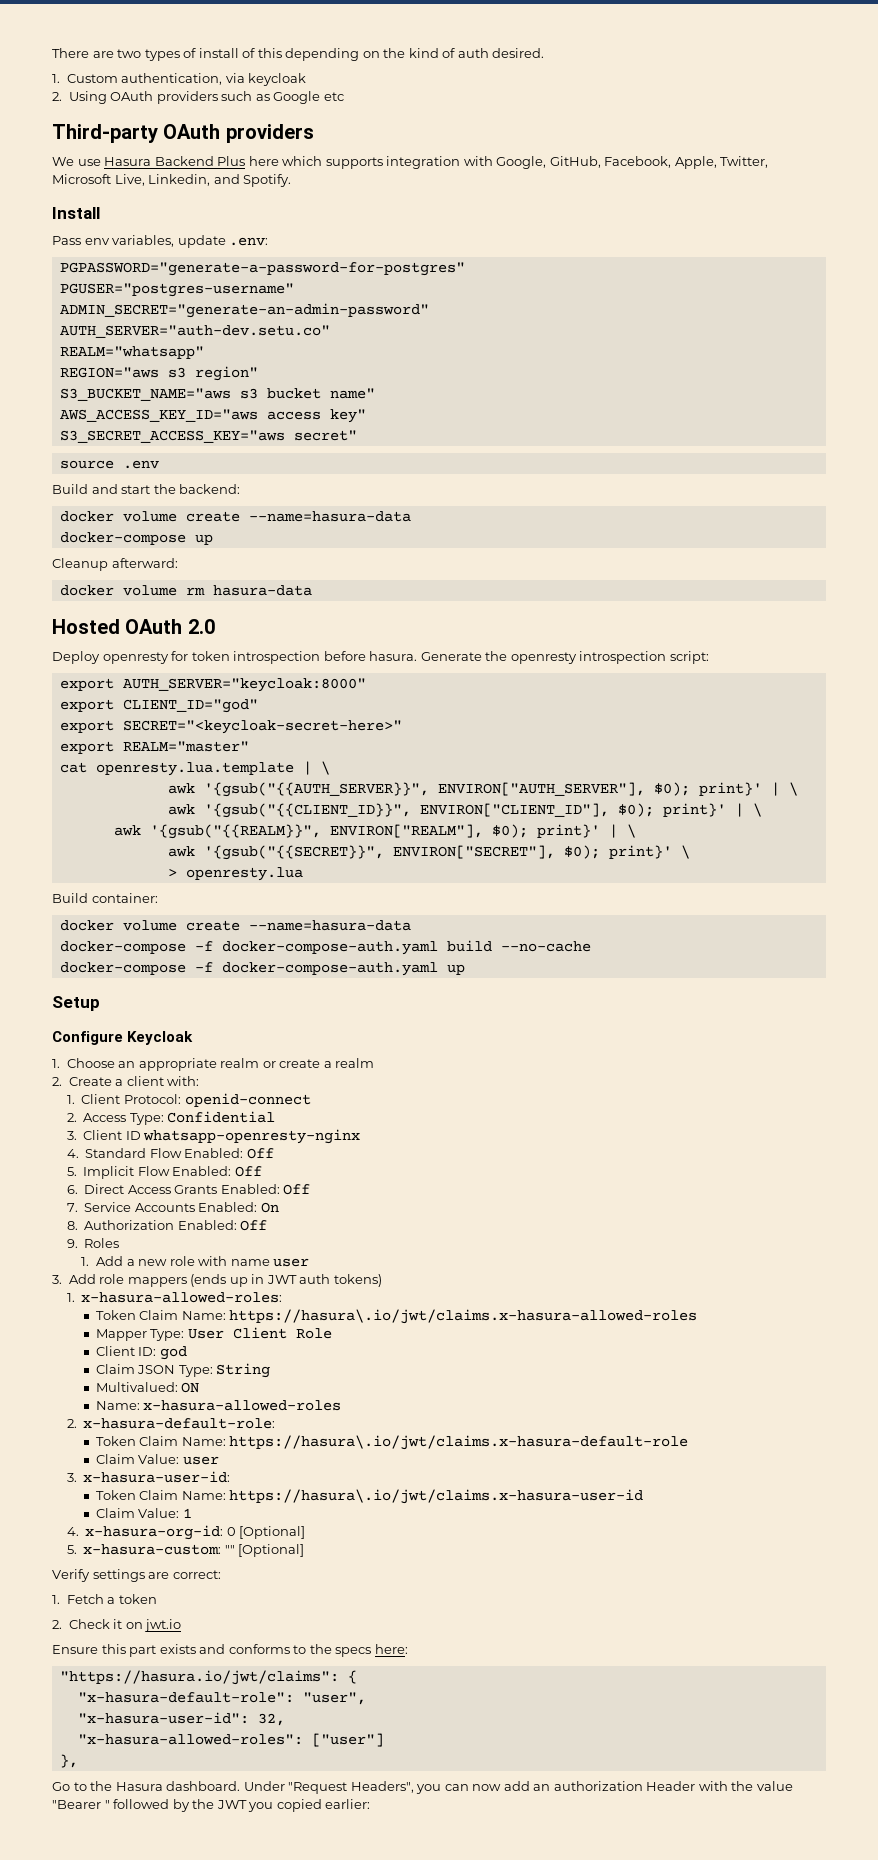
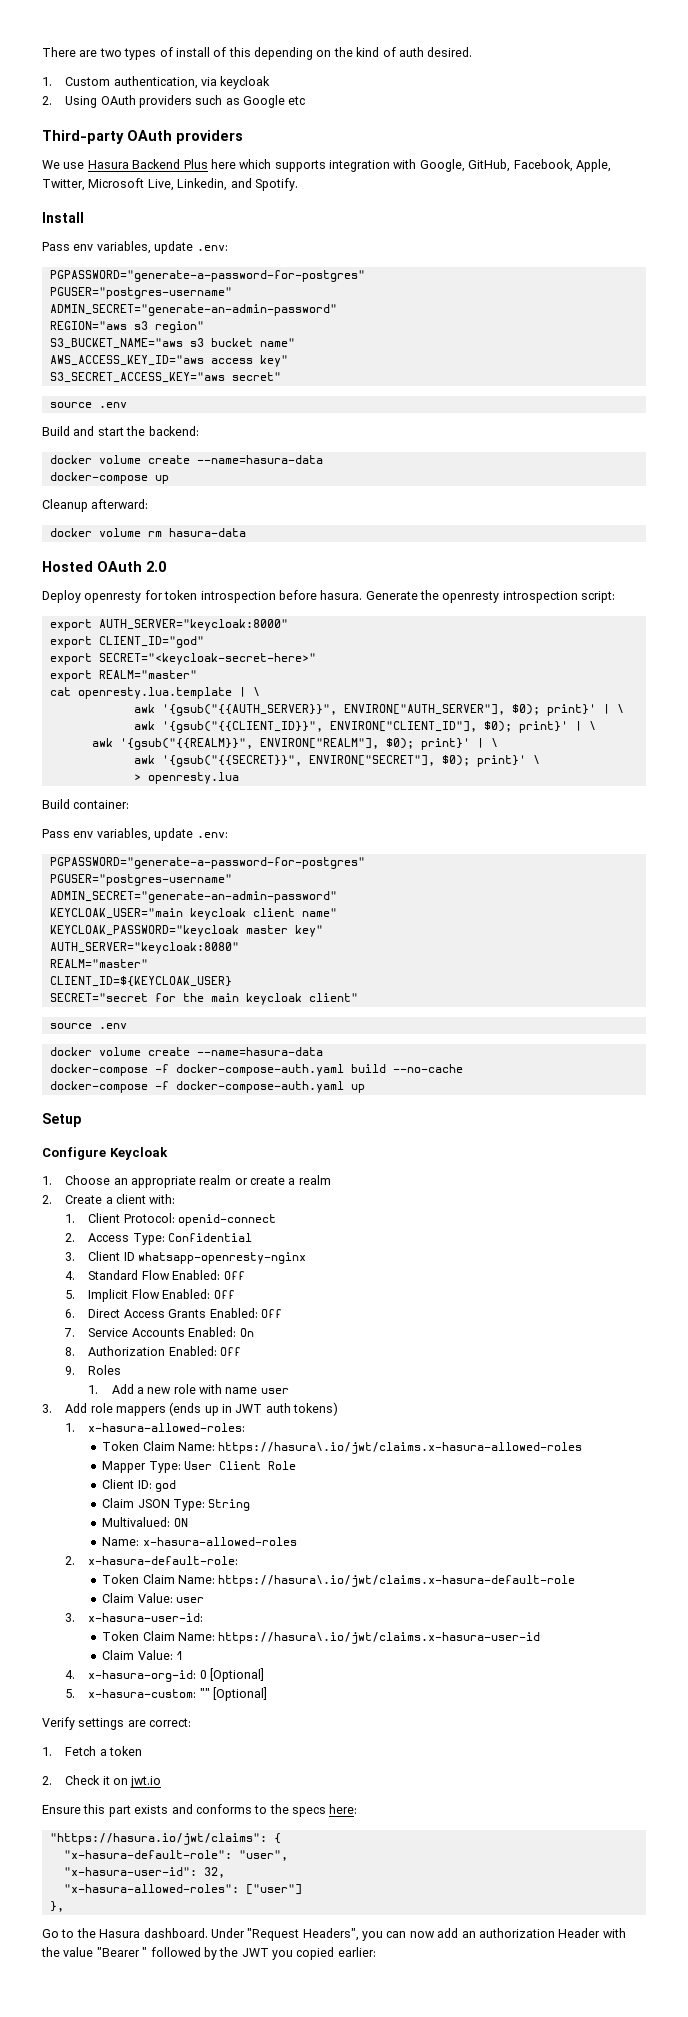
- AUTH_SERVER="auth-dev.setu.co"
- REALM="whatsapp"
  Build container:
+ Pass env variables, update .env:
+ PGPASSWORD="generate-a-password-for-postgres"
+ PGUSER="postgres-username"
+ ADMIN_SECRET="generate-an-admin-password"
+ KEYCLOAK_USER="main keycloak client name"
+ KEYCLOAK_PASSWORD="keycloak master key"
+ AUTH_SERVER="keycloak:8080"
+ REALM="master"
+ CLIENT_ID=${KEYCLOAK_USER}
+ SECRET="secret for the main keycloak client"
+ source .env

